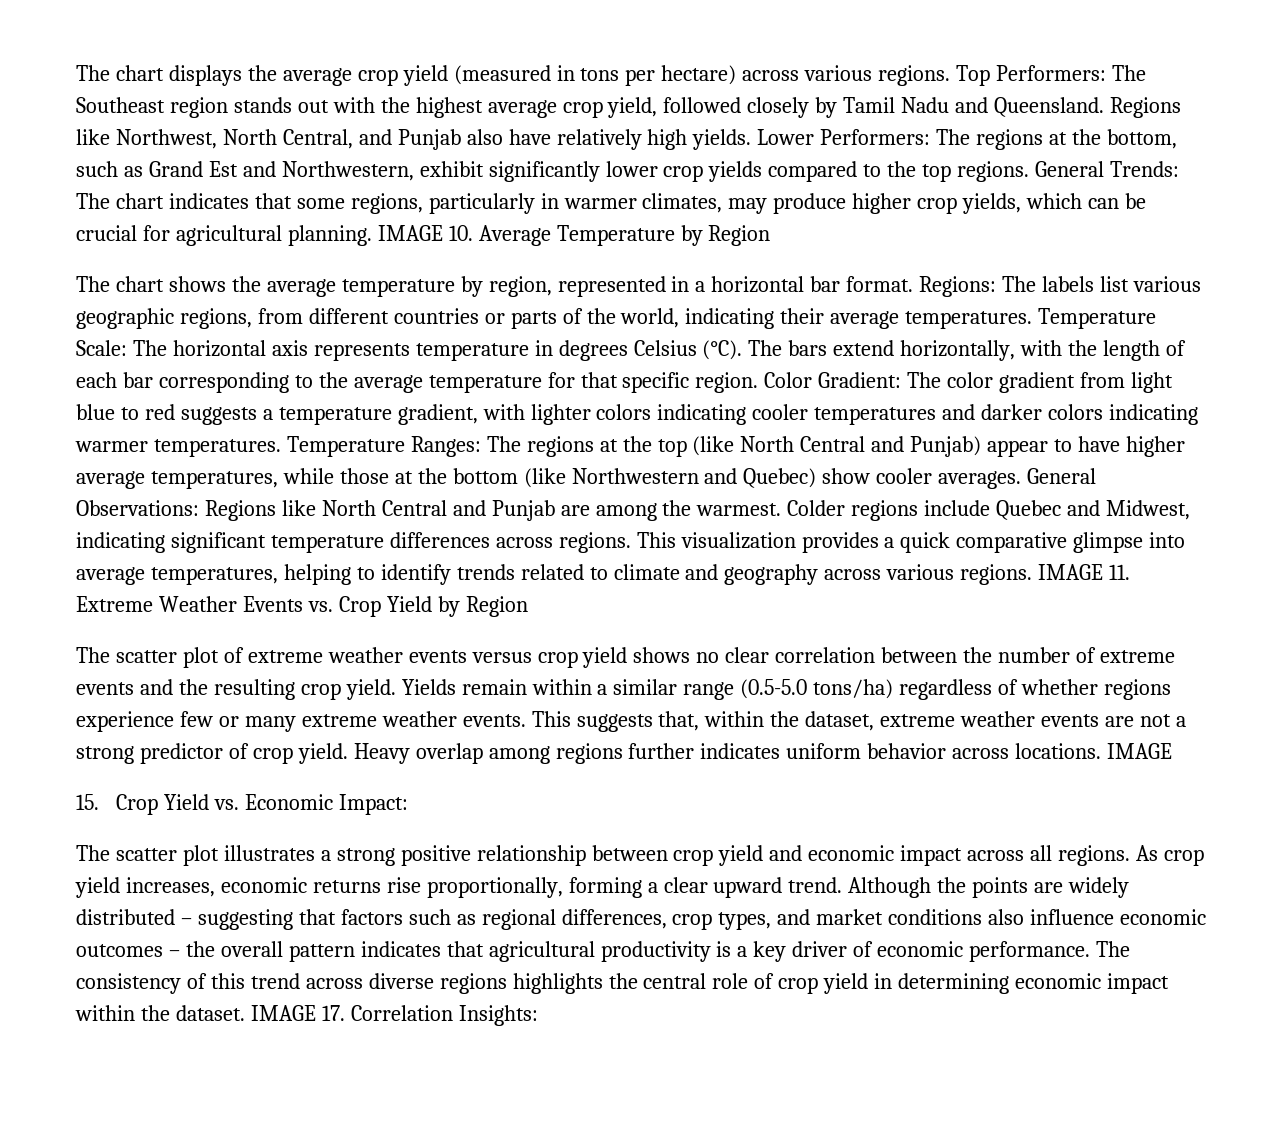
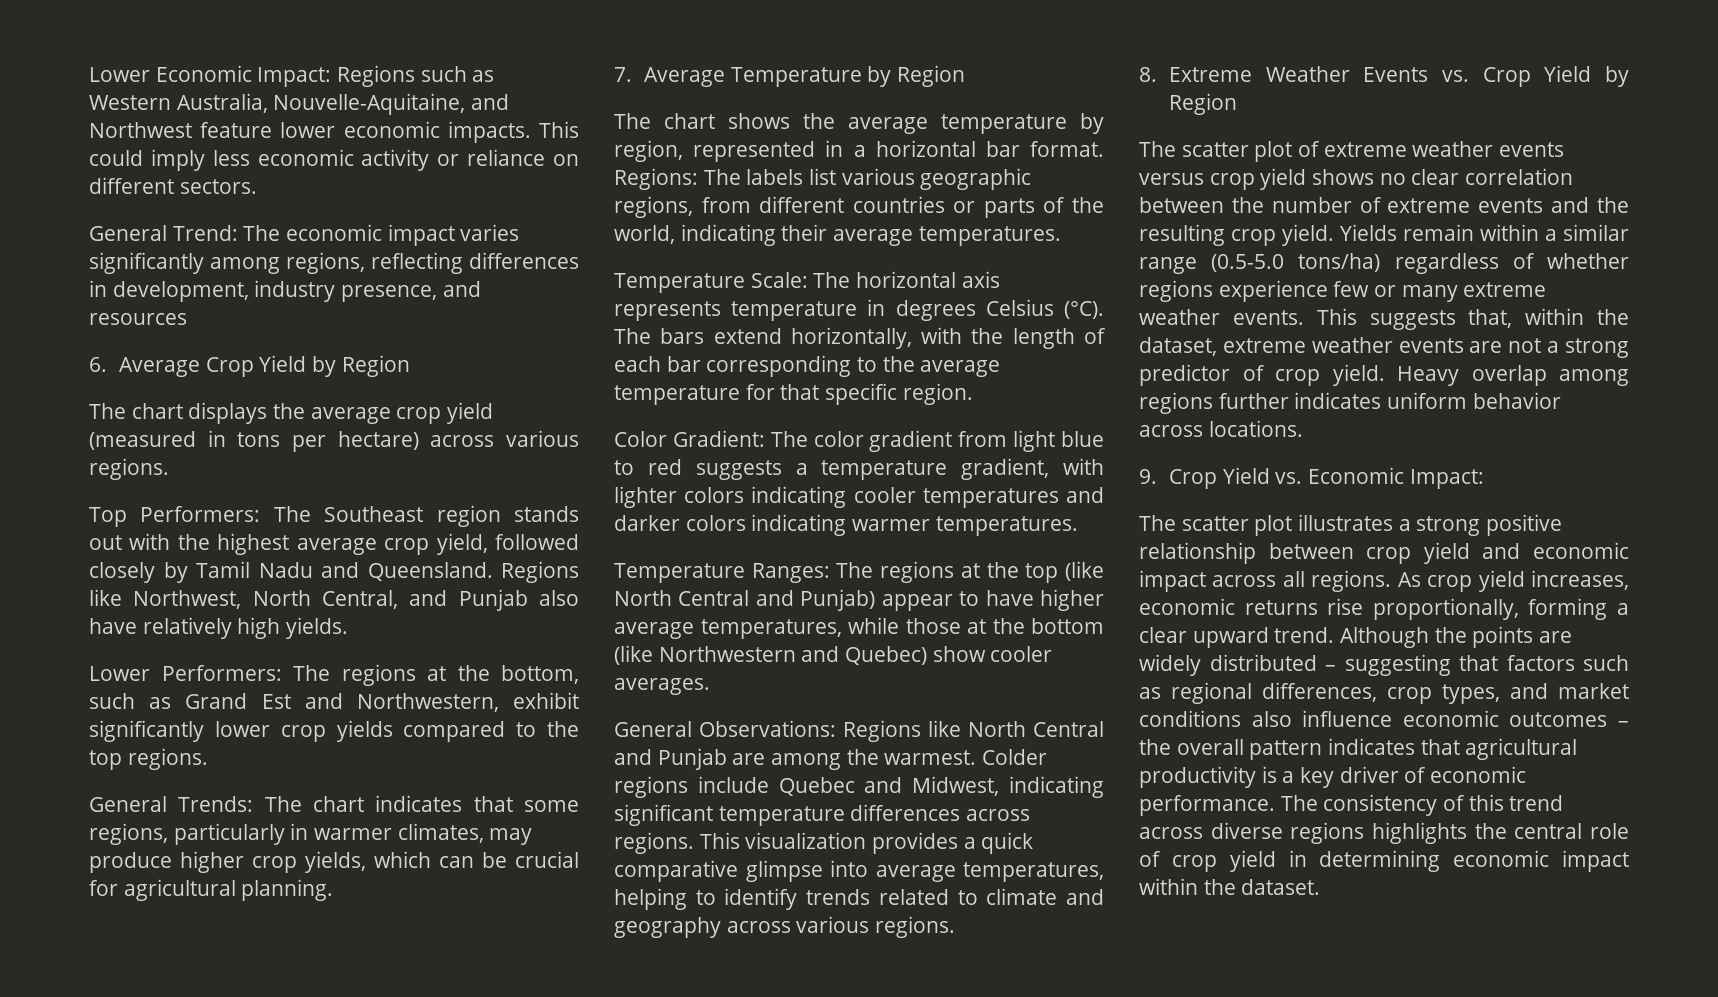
+ Lower Economic Impact: Regions such as Western Australia, Nouvelle-Aquitaine, and Northwest feature lower economic impacts. This could imply less economic activity or reliance on different sectors.
+ General Trend: The economic impact varies significantly among regions, reflecting differences in development, industry presence, and resources
+ 6. Average Crop Yield by Region
- The chart displays the average crop yield (measured in tons per hectare) across various regions. Top Performers: The Southeast region stands out with the highest average crop yield, followed closely by Tamil Nadu and Queensland.
+ The chart displays the average crop yield (measured in tons per hectare) across various regions.
+ Top Performers: The Southeast region stands out with the highest average crop yield, followed closely by Tamil Nadu and Queensland.
- Regions like Northwest, North Central, and Punjab also have relatively high yields. Lower Performers:
+ Regions like Northwest, North Central, and Punjab also have relatively high yields.
+ Lower Performers:
- The regions at the bottom, such as Grand Est and Northwestern, exhibit significantly lower crop yields compared to the top regions. General Trends:
+ The regions at the bottom, such as Grand Est and Northwestern, exhibit significantly lower crop yields compared to the top regions.
+ General Trends:
- The chart indicates that some regions, particularly in warmer climates, may produce higher crop yields, which can be crucial for agricultural planning. IMAGE 10. Average Temperature by Region
+ The chart indicates that some regions, particularly in warmer climates, may produce higher crop yields, which can be crucial for agricultural planning.
+ 7. Average Temperature by Region
- Regions: The labels list various geographic regions, from different countries or parts of the world, indicating their average temperatures. Temperature Scale: The horizontal axis represents temperature in degrees Celsius (°C).
+ Regions: The labels list various geographic regions, from different countries or parts of the world, indicating their average temperatures.
+ Temperature Scale: The horizontal axis represents temperature in degrees Celsius (°C).
- The bars extend horizontally, with the length of each bar corresponding to the average temperature for that specific region. Color Gradient:
+ The bars extend horizontally, with the length of each bar corresponding to the average temperature for that specific region.
+ Color Gradient:
- The color gradient from light blue to red suggests a temperature gradient, with lighter colors indicating cooler temperatures and darker colors indicating warmer temperatures. Temperature Ranges:
+ The color gradient from light blue to red suggests a temperature gradient, with lighter colors indicating cooler temperatures and darker colors indicating warmer temperatures.
+ Temperature Ranges:
- The regions at the top (like North Central and Punjab) appear to have higher average temperatures, while those at the bottom (like Northwestern and Quebec) show cooler averages. General Observations:
+ The regions at the top (like North Central and Punjab) appear to have higher average temperatures, while those at the bottom (like Northwestern and Quebec) show cooler averages.
+ General Observations:
- This visualization provides a quick comparative glimpse into average temperatures, helping to identify trends related to climate and geography across various regions. IMAGE 11. Extreme Weather Events vs. Crop Yield by Region
+ This visualization provides a quick comparative glimpse into average temperatures, helping to identify trends related to climate and geography across various regions.
+ 8. Extreme Weather Events vs. Crop Yield by Region
- Heavy overlap among regions further indicates uniform behavior across locations. IMAGE
- 15. Crop Yield vs. Economic Impact:
+ Heavy overlap among regions further indicates uniform behavior across locations.
+ 9. Crop Yield vs. Economic Impact:
- IMAGE 17. Correlation Insights:

